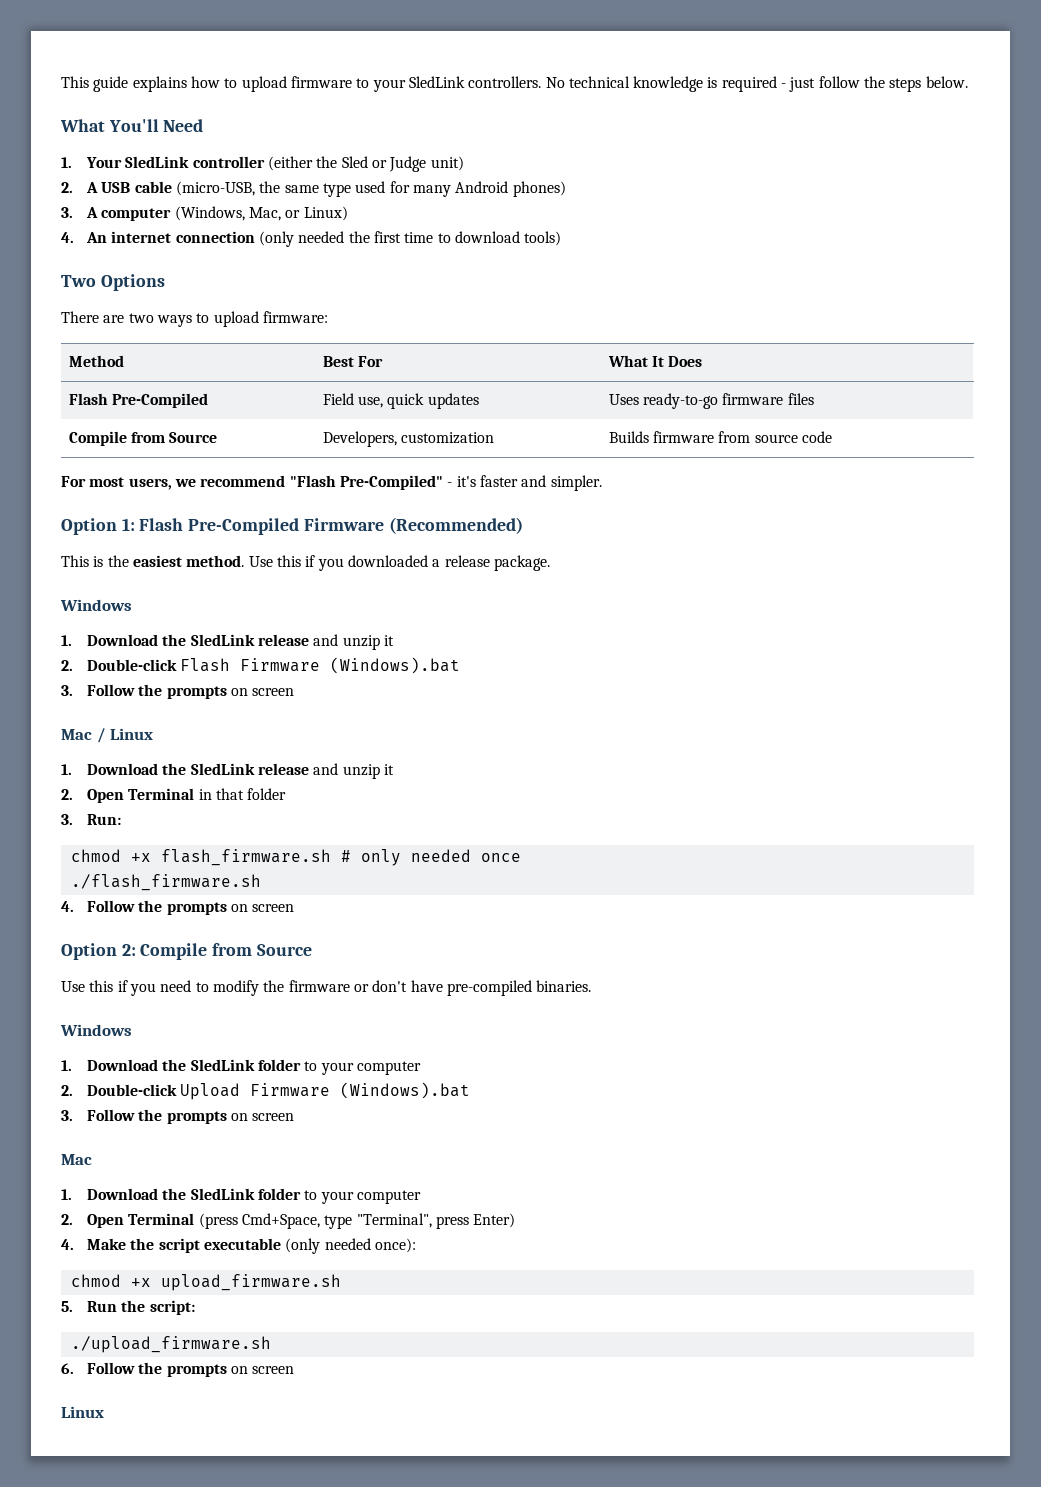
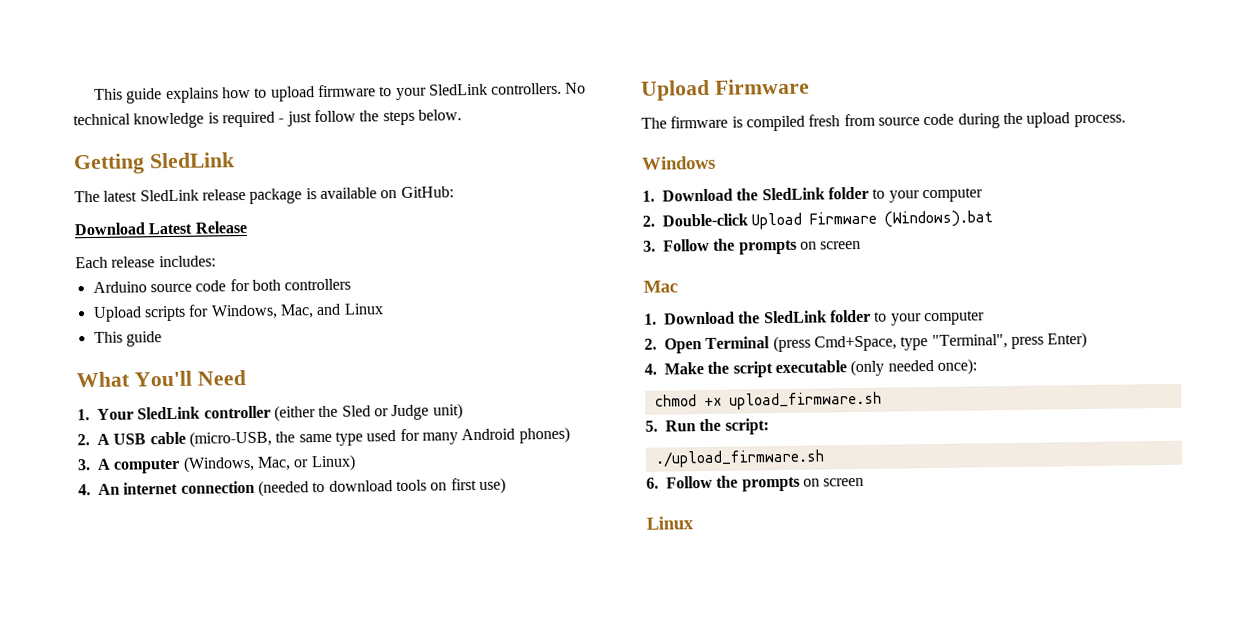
+ Getting SledLink
+ The latest SledLink release package is available on GitHub:
+ Download Latest Release
+ Each release includes:
+ Arduino source code for both controllers
+ Upload scripts for Windows, Mac, and Linux
+ This guide
- 4. An internet connection (only needed the first time to download tools)
- Two Options
- There are two ways to upload firmware:
- Method | Best For | What It Does
- Flash Pre-Compiled | Field use, quick updates | Uses ready-to-go firmware files
- Compile from Source | Developers, customization | Builds firmware from source code
- For most users, we recommend "Flash Pre-Compiled" - it's faster and simpler.
- Option 1: Flash Pre-Compiled Firmware (Recommended)
- This is the easiest method. Use this if you downloaded a release package.
- Windows
- 1. Download the SledLink release and unzip it
- 2. Double-click Flash Firmware (Windows).bat
- 3. Follow the prompts on screen
- Mac / Linux
- 1. Download the SledLink release and unzip it
- 2. Open Terminal in that folder
- 3. Run:
- chmod +x flash_firmware.sh # only needed once
- ./flash_firmware.sh
- 4. Follow the prompts on screen
- Option 2: Compile from Source
- Use this if you need to modify the firmware or don't have pre-compiled binaries.
+ 4. An internet connection (needed to download tools on first use)
+ Upload Firmware
+ The firmware is compiled fresh from source code during the upload process.

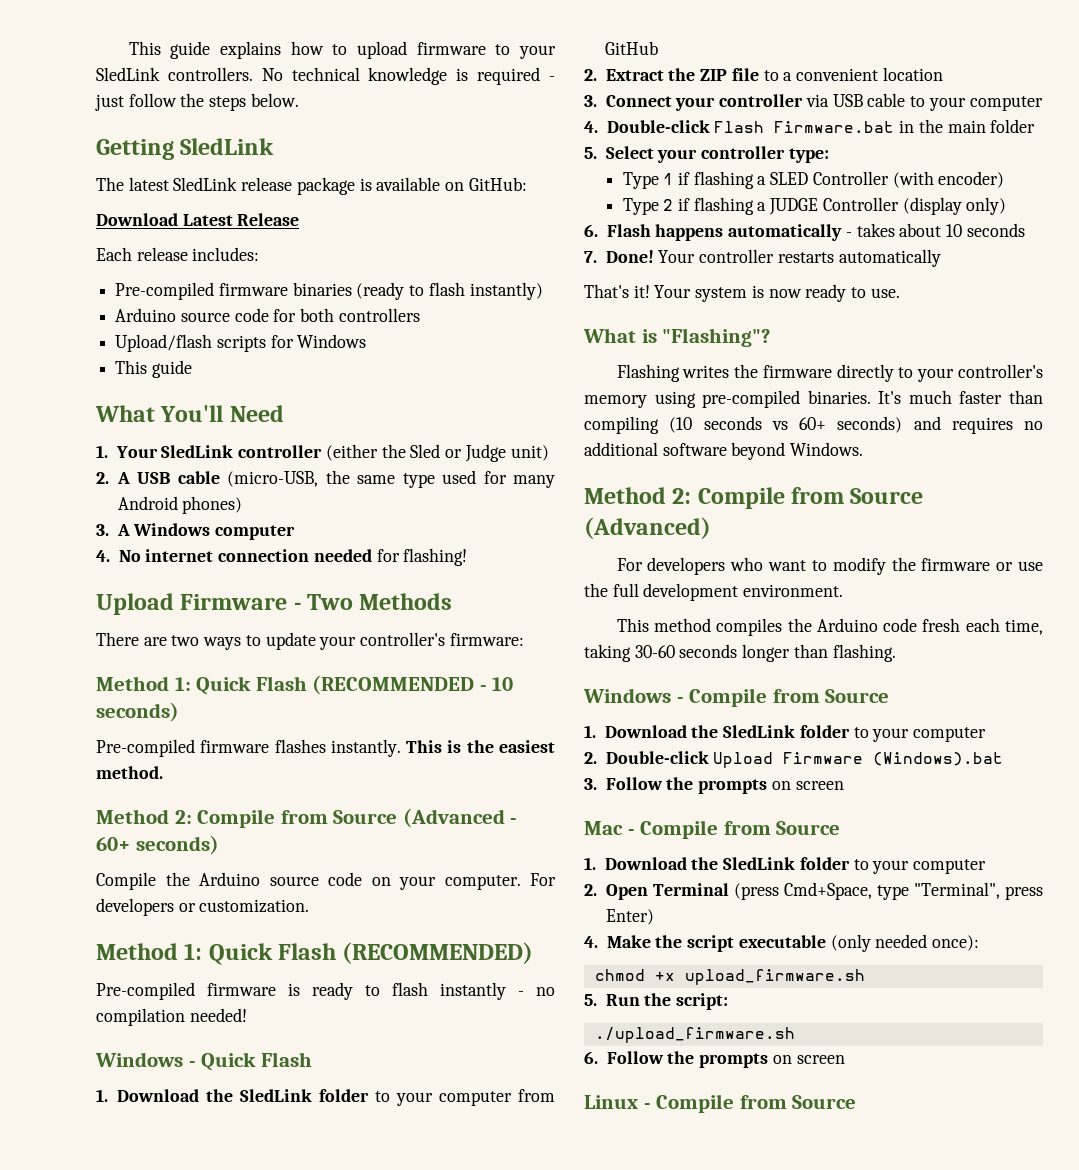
+ Pre-compiled firmware binaries (ready to flash instantly)
- Upload scripts for Windows, Mac, and Linux
+ Upload/flash scripts for Windows
- 3. A computer (Windows, Mac, or Linux)
- 4. An internet connection (needed to download tools on first use)
- Upload Firmware
- The firmware is compiled fresh from source code during the upload process.
- Windows
+ 3. A Windows computer
+ 4. No internet connection needed for flashing!
+ Upload Firmware - Two Methods
+ There are two ways to update your controller's firmware:
+ Method 1: Quick Flash (RECOMMENDED - 10 seconds)
+ Pre-compiled firmware flashes instantly. This is the easiest method.
+ Method 2: Compile from Source (Advanced - 60+ seconds)
+ Compile the Arduino source code on your computer. For developers or customization.
+ Method 1: Quick Flash (RECOMMENDED)
+ Pre-compiled firmware is ready to flash instantly - no compilation needed!
+ Windows - Quick Flash
+ 1. Download the SledLink folder to your computer from GitHub
+ 2. Extract the ZIP file to a convenient location
+ 3. Connect your controller via USB cable to your computer
+ 4. Double-click Flash Firmware.bat in the main folder
+ 5. Select your controller type:
+ Type 1 if flashing a SLED Controller (with encoder)
+ Type 2 if flashing a JUDGE Controller (display only)
+ 6. Flash happens automatically - takes about 10 seconds
+ 7. Done! Your controller restarts automatically
+ That's it! Your system is now ready to use.
+ What is "Flashing"?
+ Flashing writes the firmware directly to your controller's memory using pre-compiled binaries. It's much faster than compiling (10 seconds vs 60+ seconds) and requires no additional software beyond Windows.
+ Method 2: Compile from Source (Advanced)
+ For developers who want to modify the firmware or use the full development environment.
+ This method compiles the Arduino code fresh each time, taking 30-60 seconds longer than flashing.
+ Windows - Compile from Source
- Mac
+ Mac - Compile from Source
  6. Follow the prompts on screen
- Linux
+ Linux - Compile from Source

